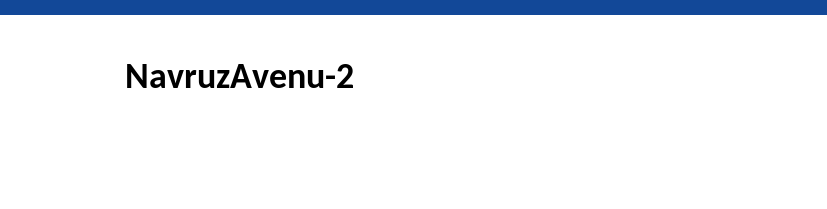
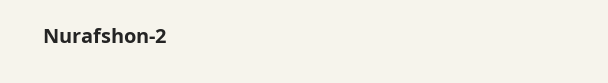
- NavruzAvenu-2
+ Nurafshon-2

